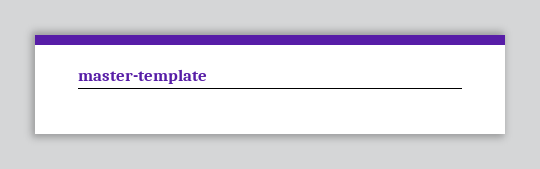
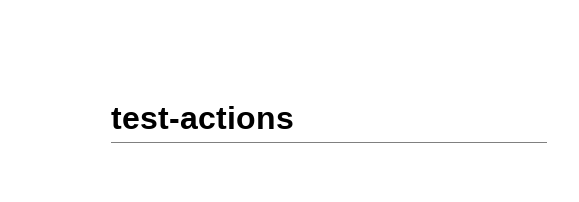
- master-template
+ test-actions

